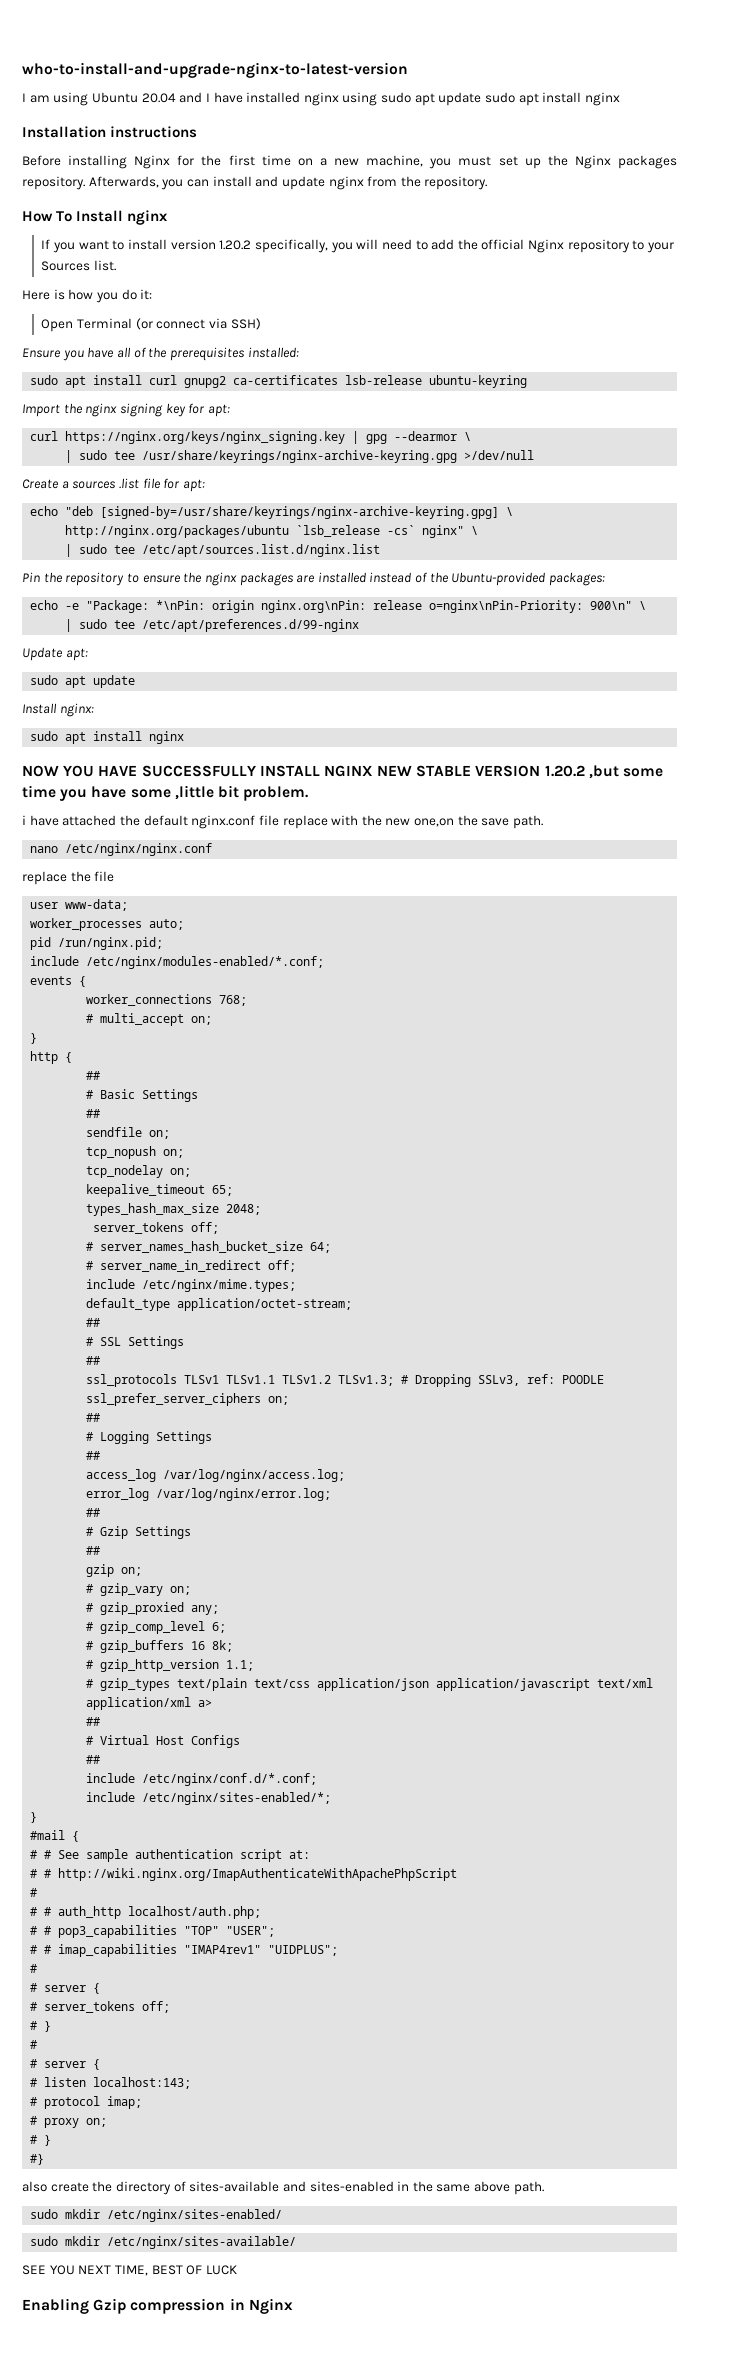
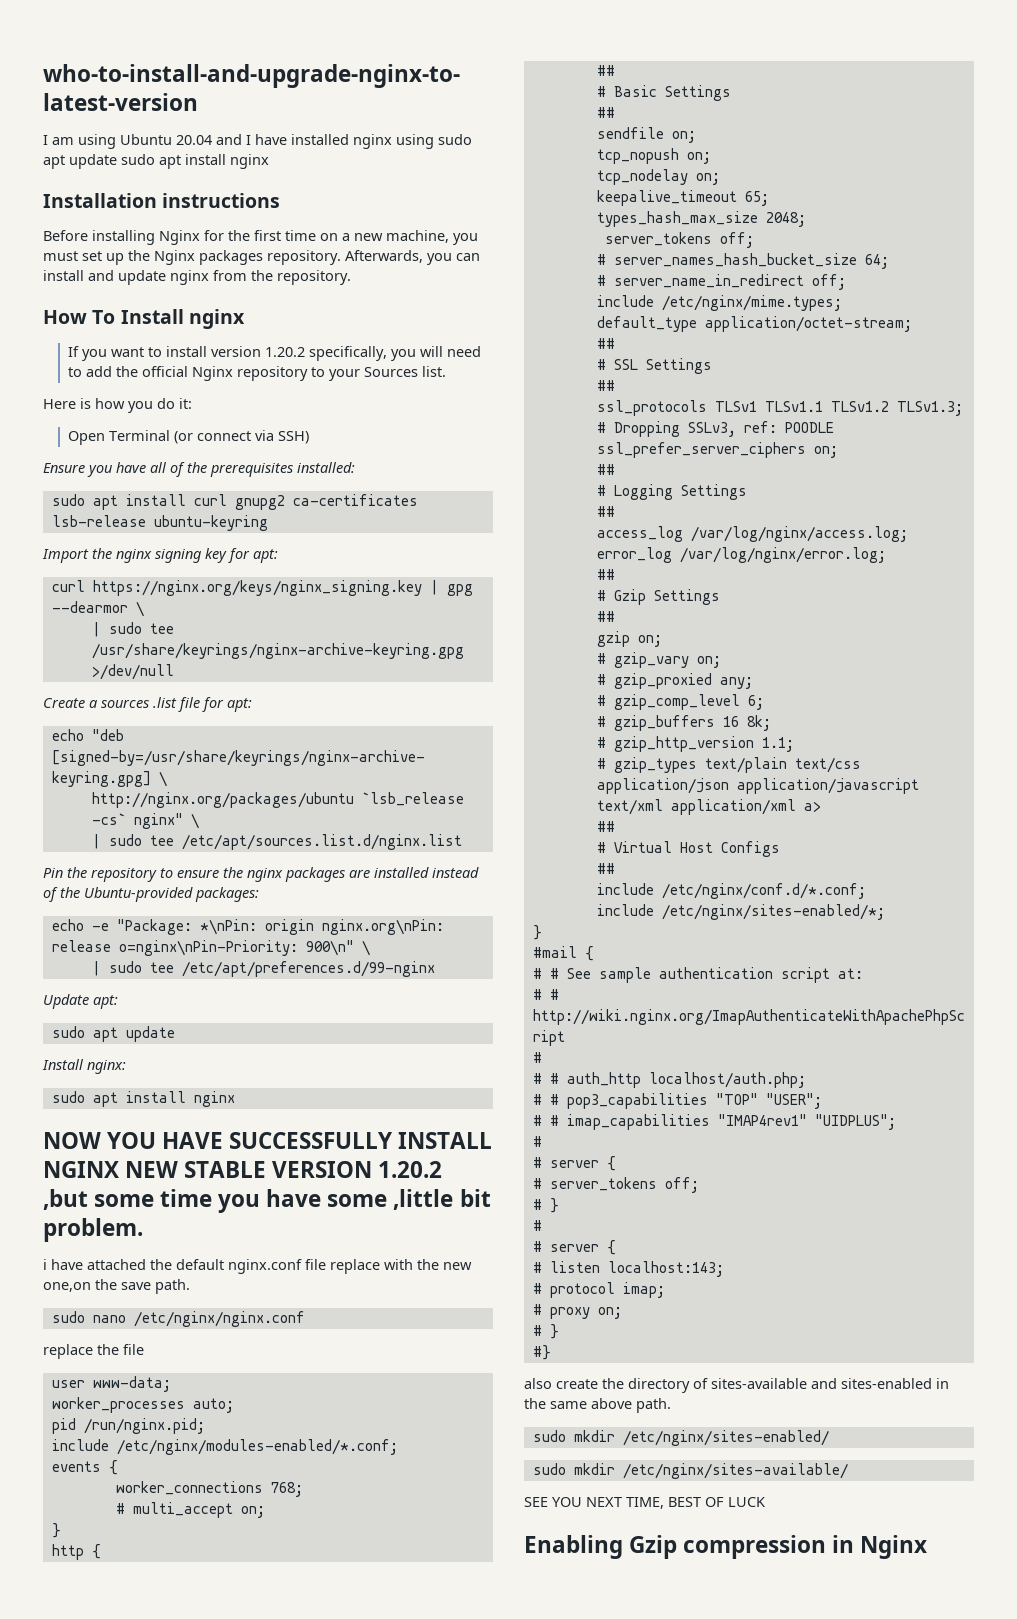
- nano /etc/nginx/nginx.conf
+ sudo nano /etc/nginx/nginx.conf

